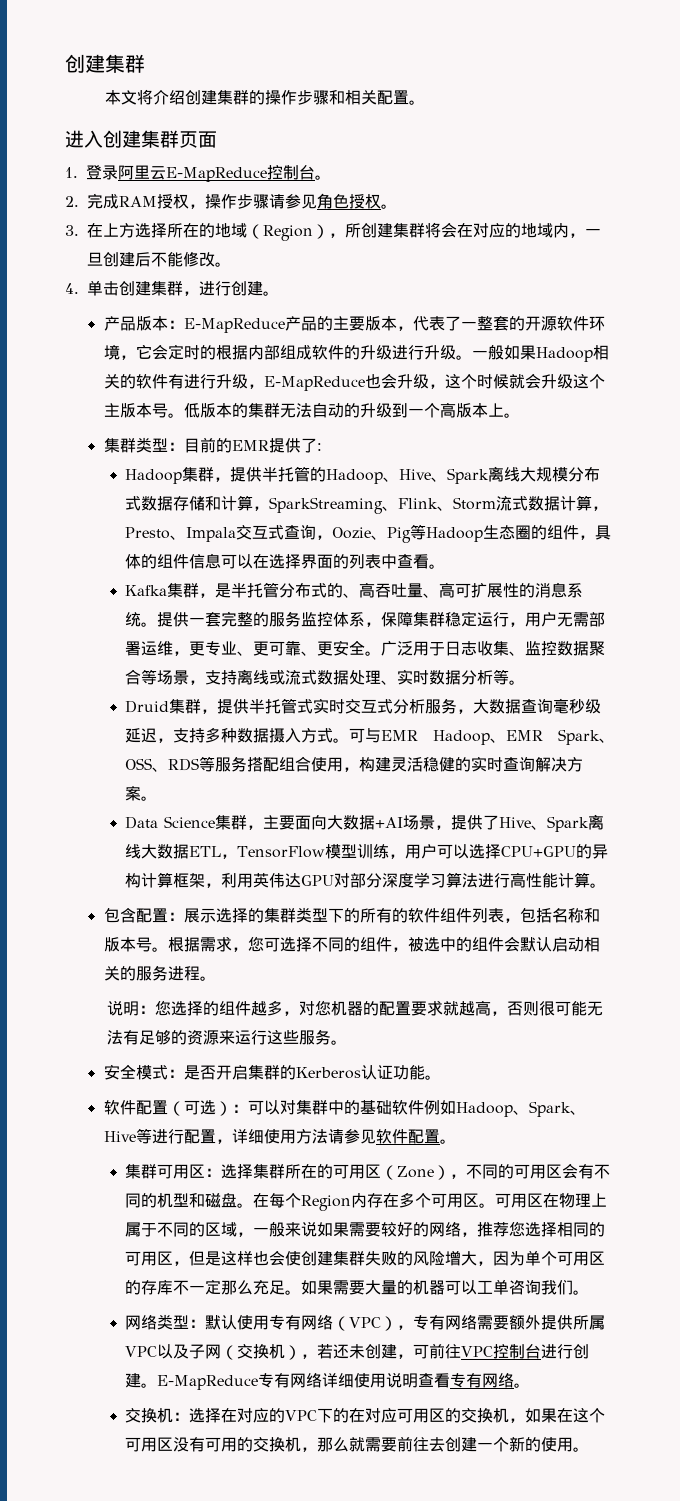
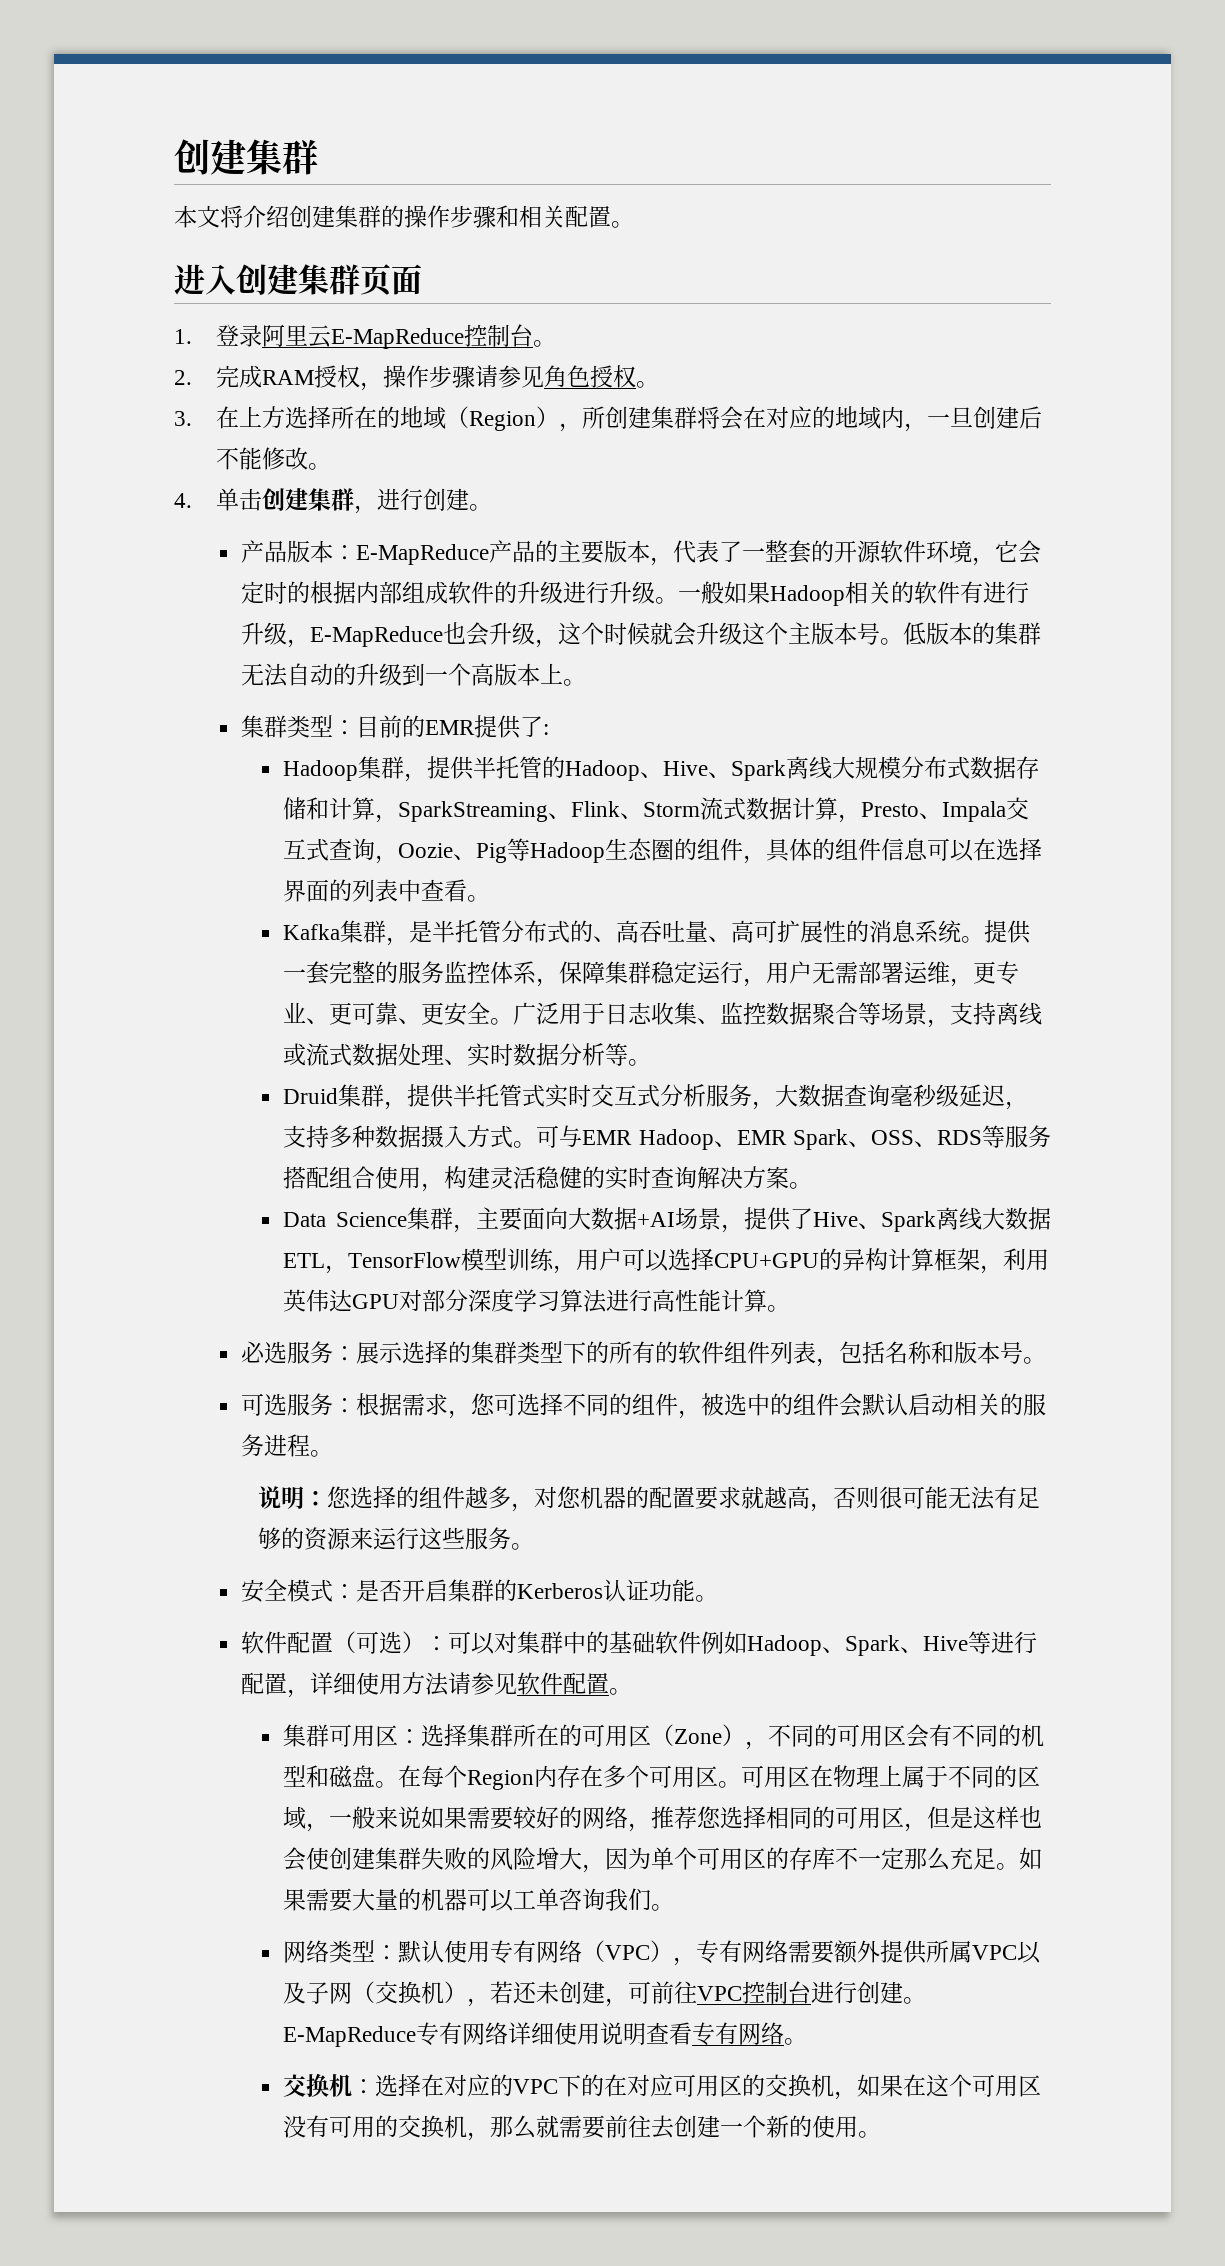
- 包含配置：展示选择的集群类型下的所有的软件组件列表，包括名称和版本号。根据需求，您可选择不同的组件，被选中的组件会默认启动相关的服务进程。
+ 必选服务：展示选择的集群类型下的所有的软件组件列表，包括名称和版本号。
+ 可选服务：根据需求，您可选择不同的组件，被选中的组件会默认启动相关的服务进程。

